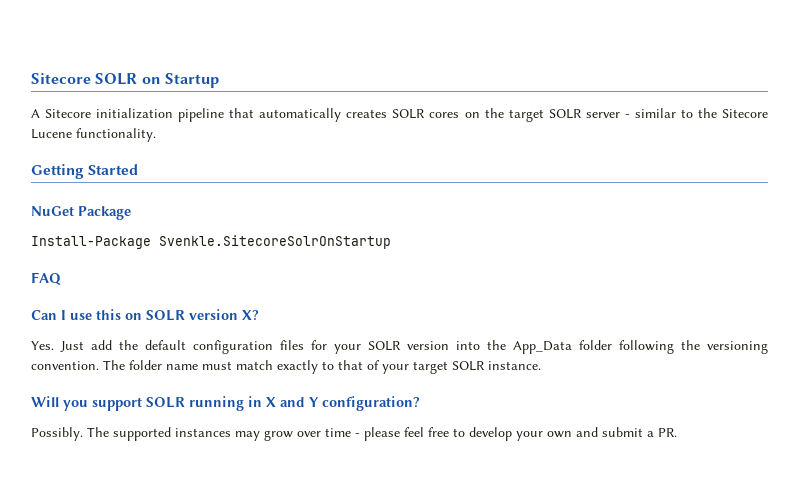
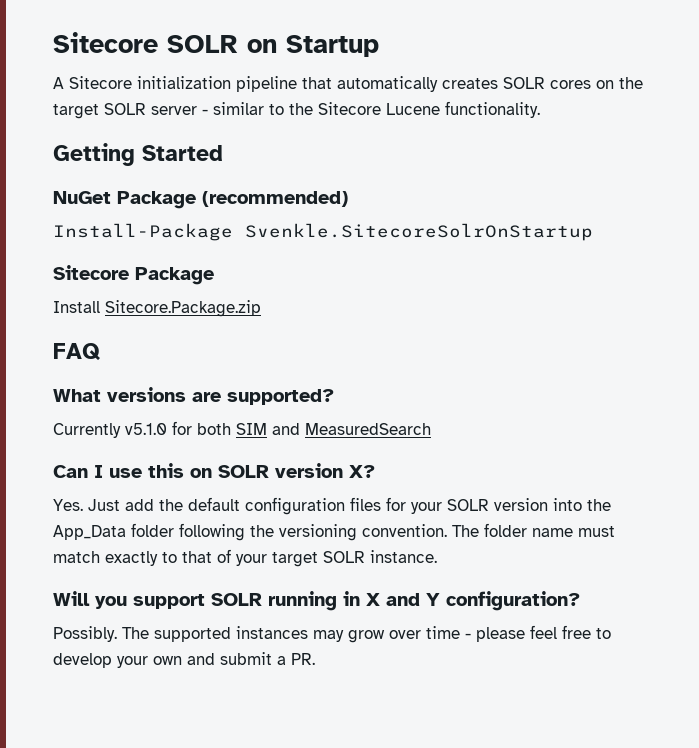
- NuGet Package
+ NuGet Package (recommended)
+ Sitecore Package
+ Install Sitecore.Package.zip
  FAQ
+ What versions are supported?
+ Currently v5.1.0 for both SIM and MeasuredSearch

